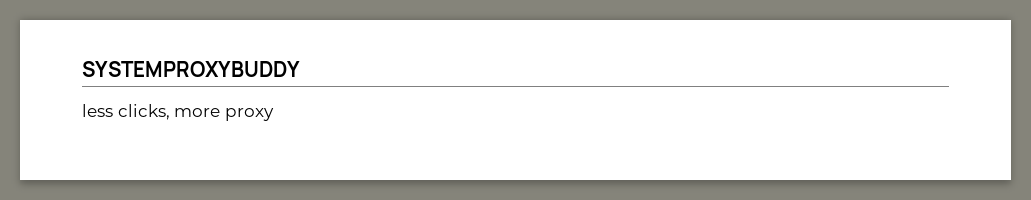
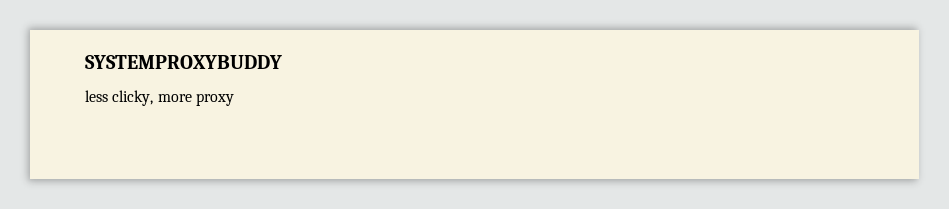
- less clicks, more proxy
+ less clicky, more proxy

